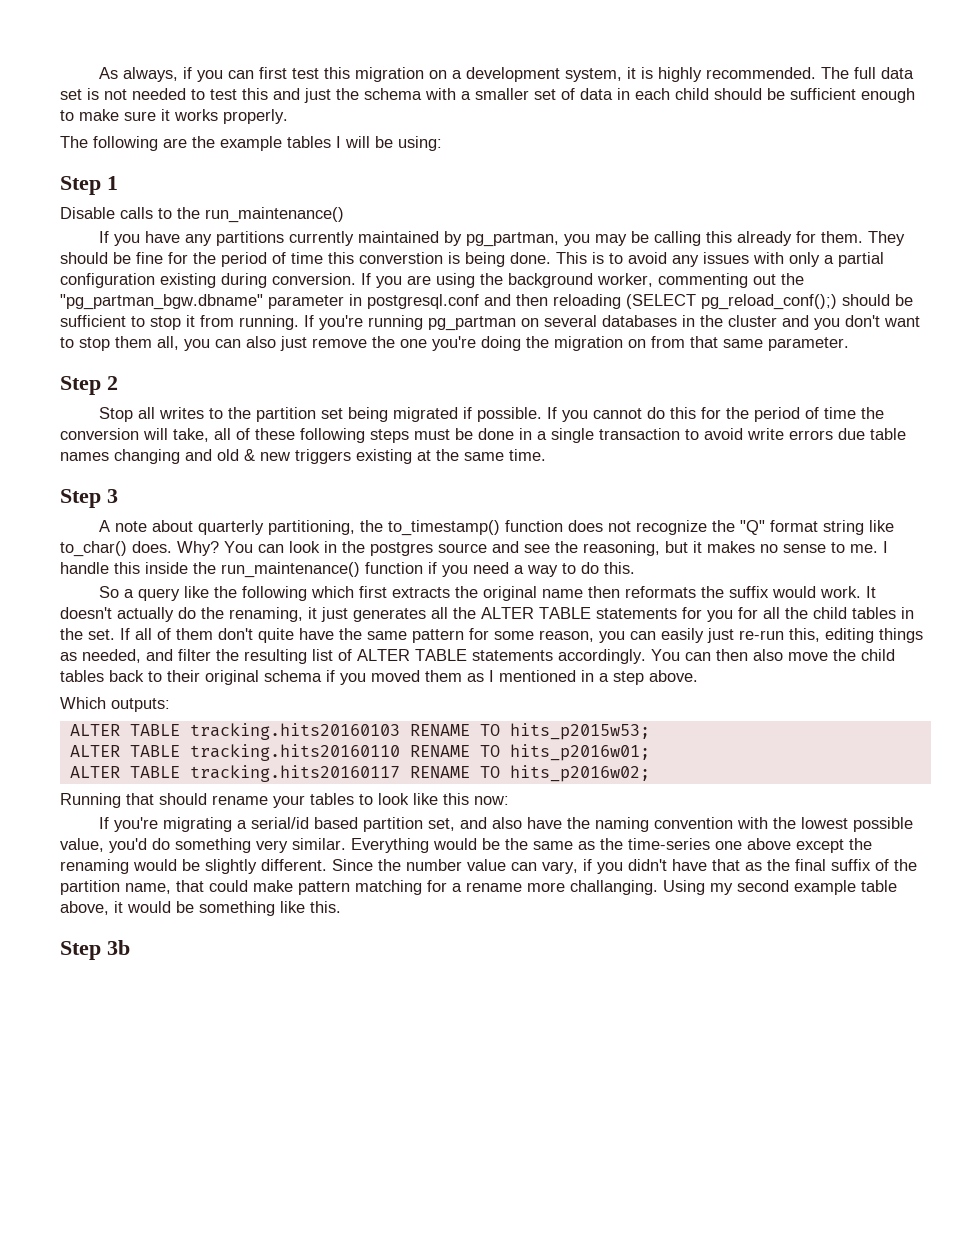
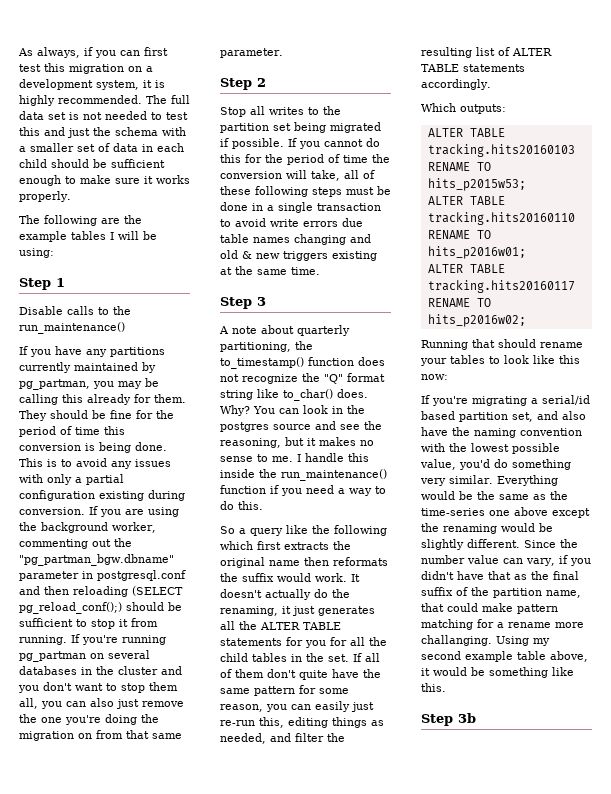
- They should be fine for the period of time this converstion is being done.
+ They should be fine for the period of time this conversion is being done.
- You can then also move the child tables back to their original schema if you moved them as I mentioned in a step above.

